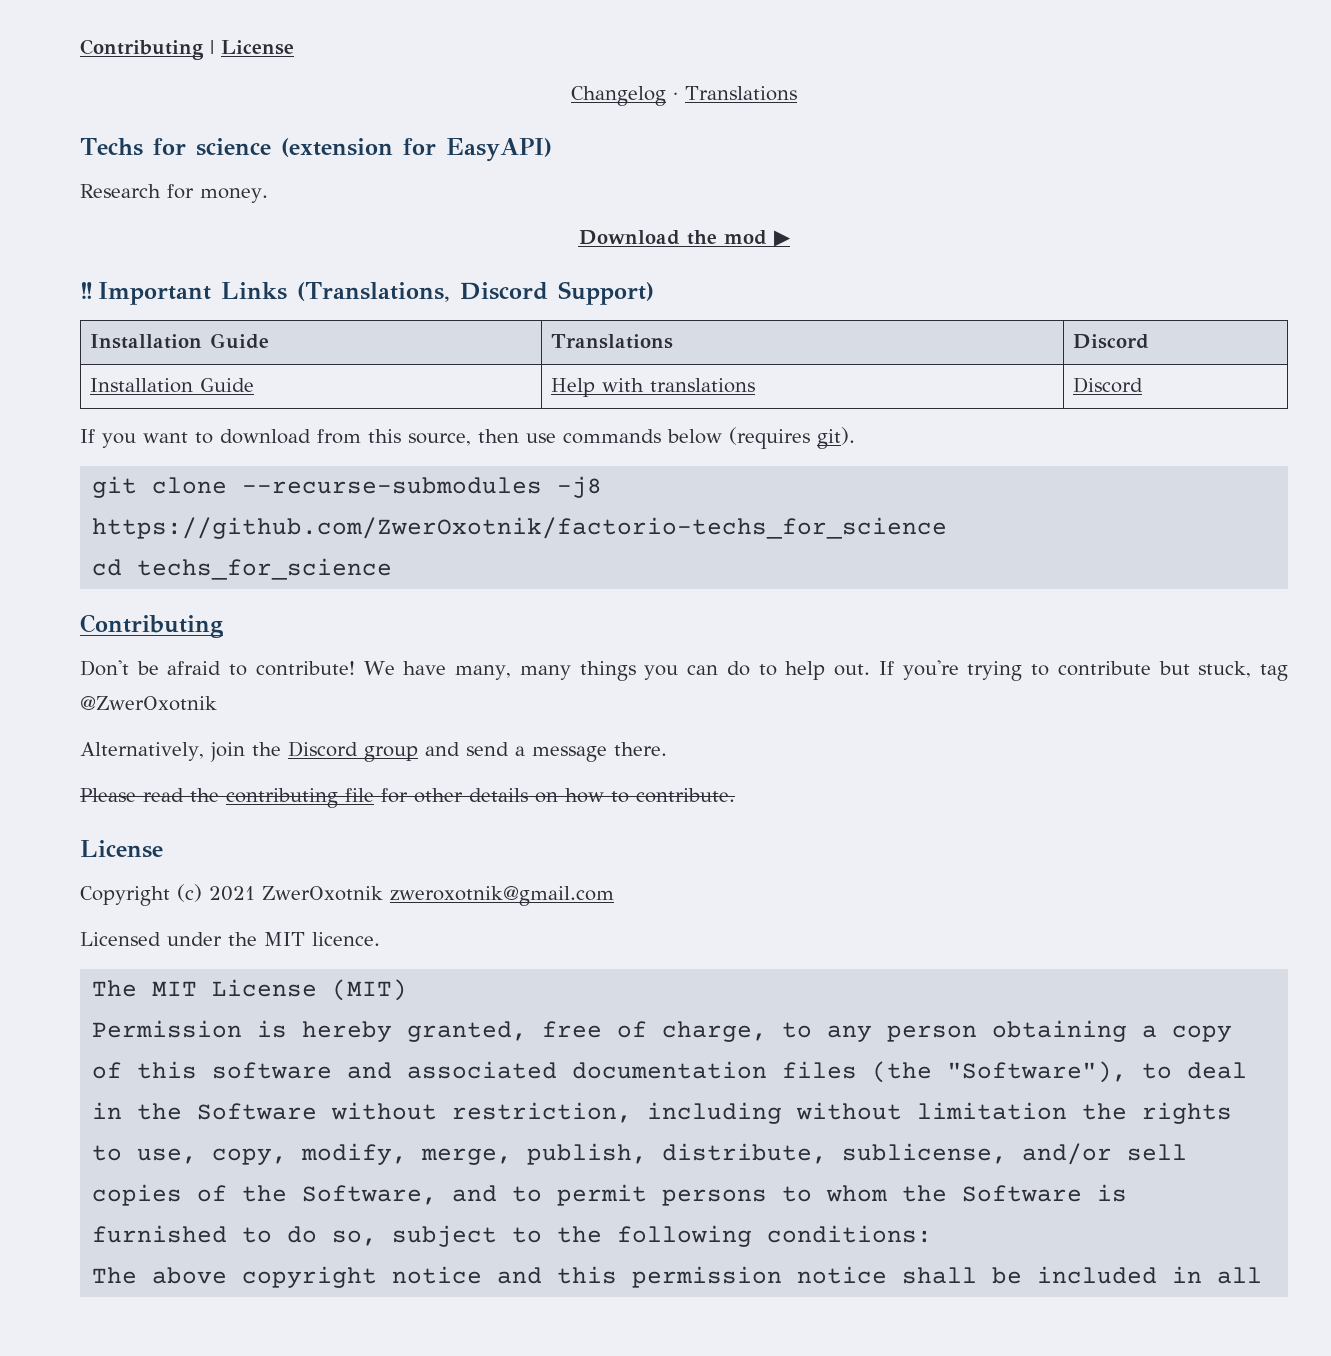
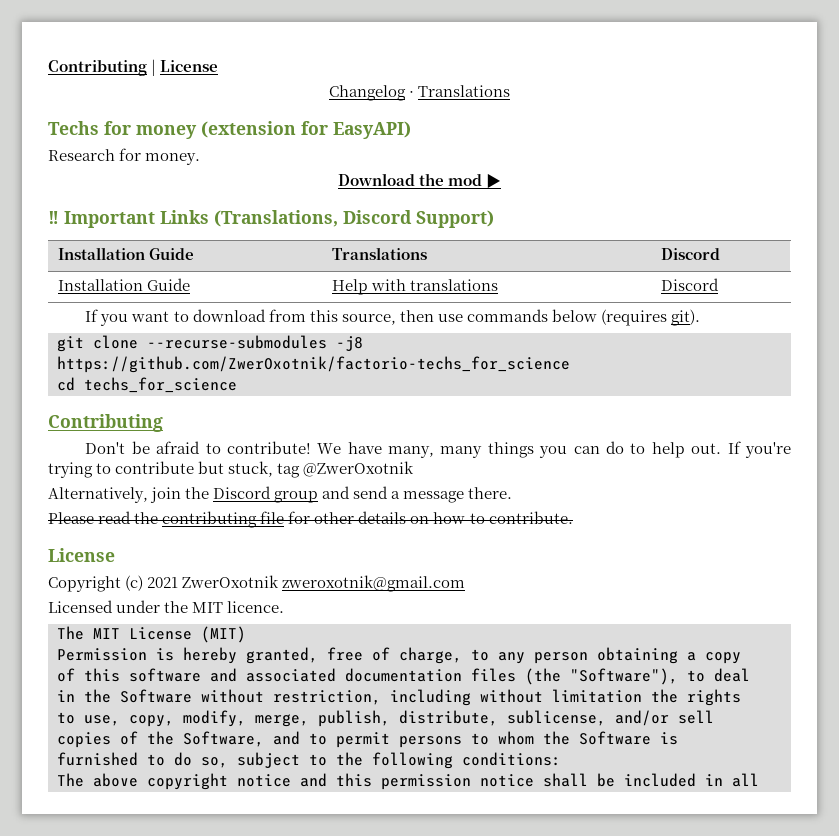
- Techs for science (extension for EasyAPI)
+ Techs for money (extension for EasyAPI)

